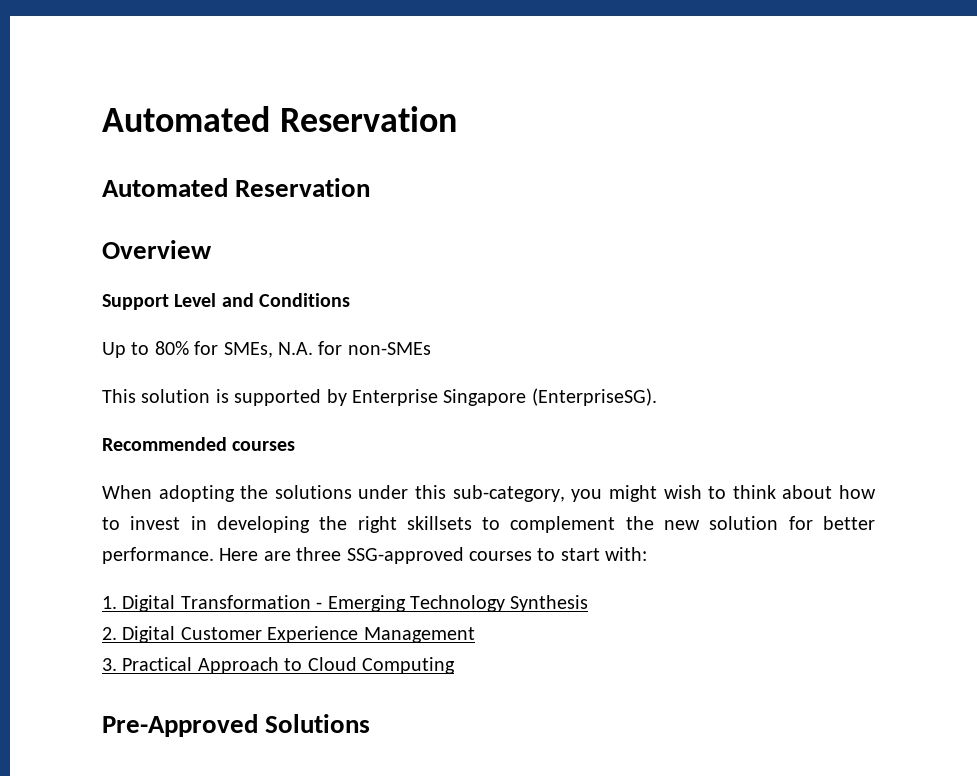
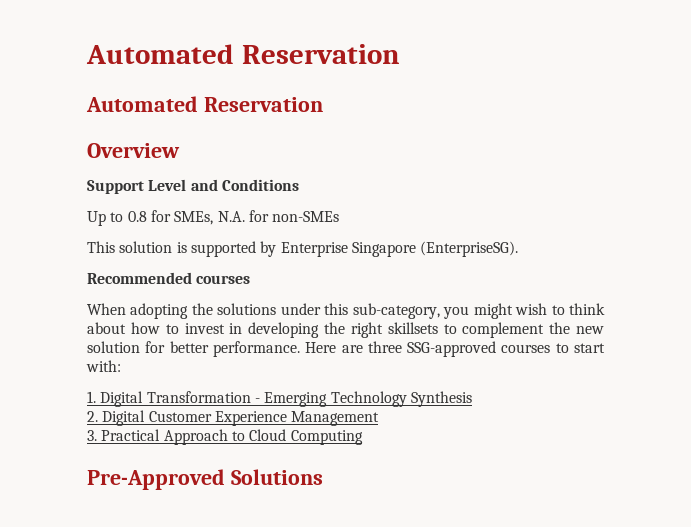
- Up to 80% for SMEs, N.A. for non-SMEs
+ Up to 0.8 for SMEs, N.A. for non-SMEs

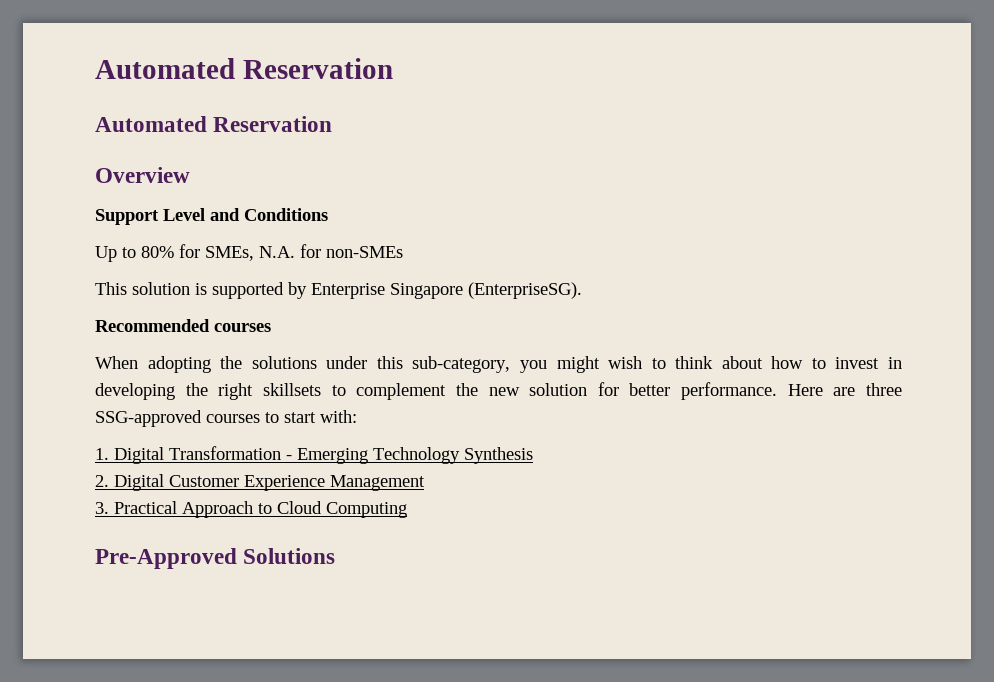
- Up to 0.8 for SMEs, N.A. for non-SMEs
+ Up to 80% for SMEs, N.A. for non-SMEs

